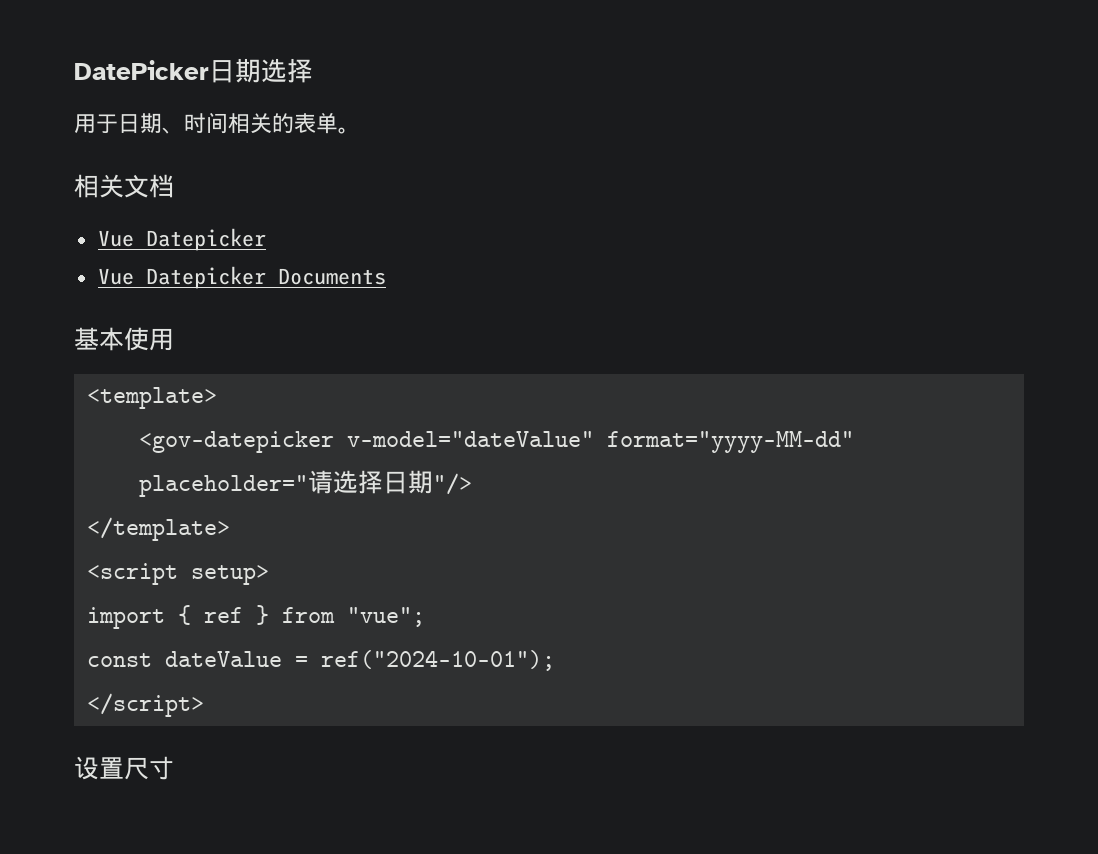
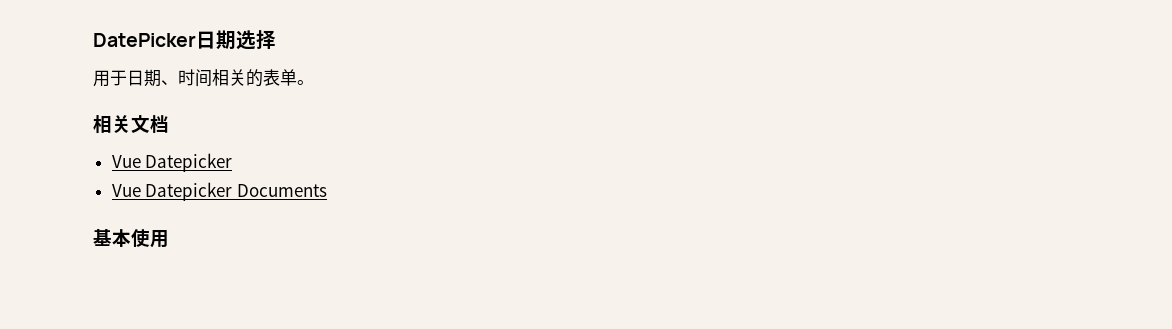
- <template>
- <gov-datepicker v-model="dateValue" format="yyyy-MM-dd" placeholder="请选择日期"/>
- </template>
- <script setup>
- import { ref } from "vue";
- const dateValue = ref("2024-10-01");
- </script>
- 设置尺寸

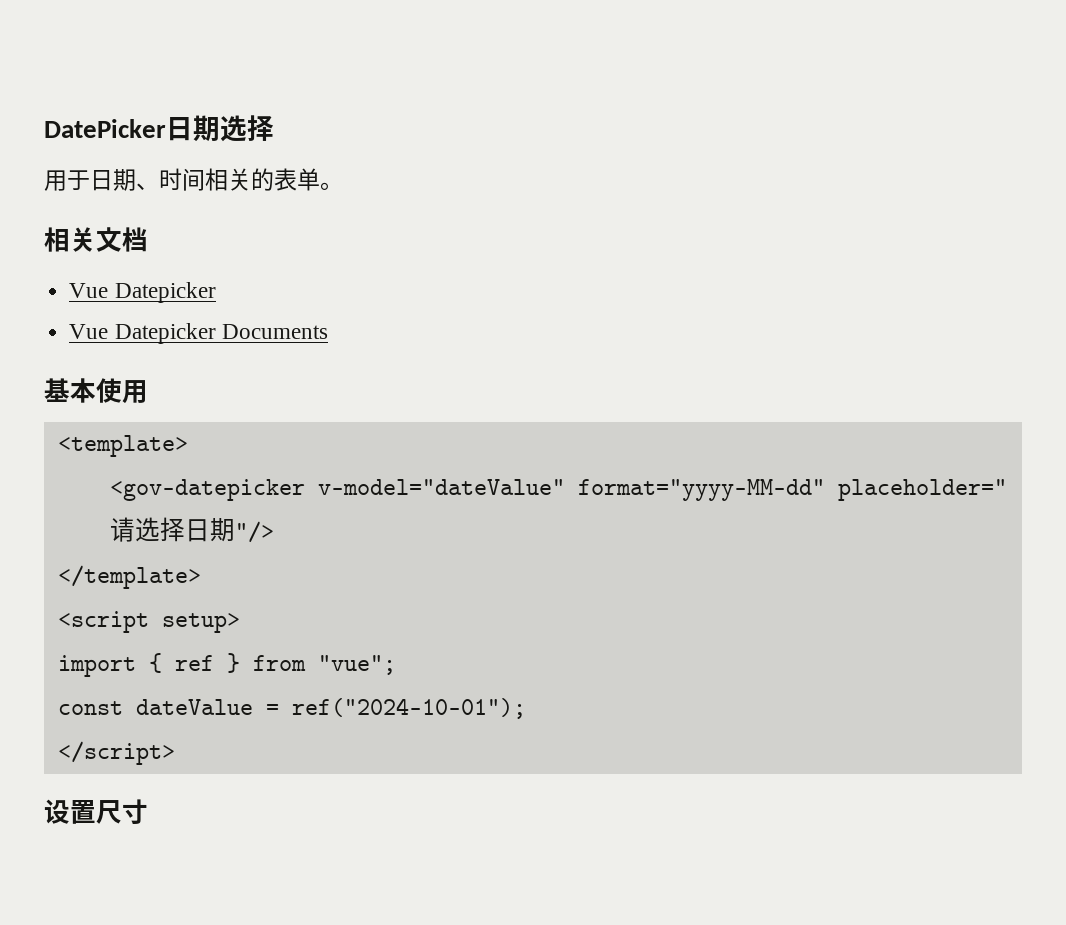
+ <template>
+ <gov-datepicker v-model="dateValue" format="yyyy-MM-dd" placeholder="请选择日期"/>
+ </template>
+ <script setup>
+ import { ref } from "vue";
+ const dateValue = ref("2024-10-01");
+ </script>
+ 设置尺寸

